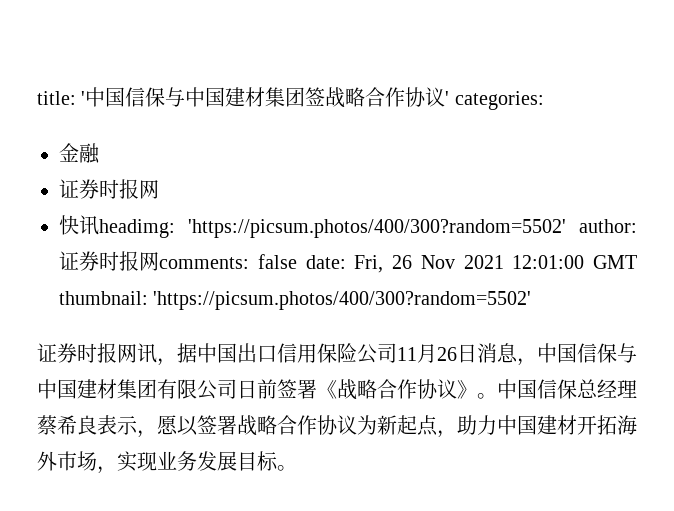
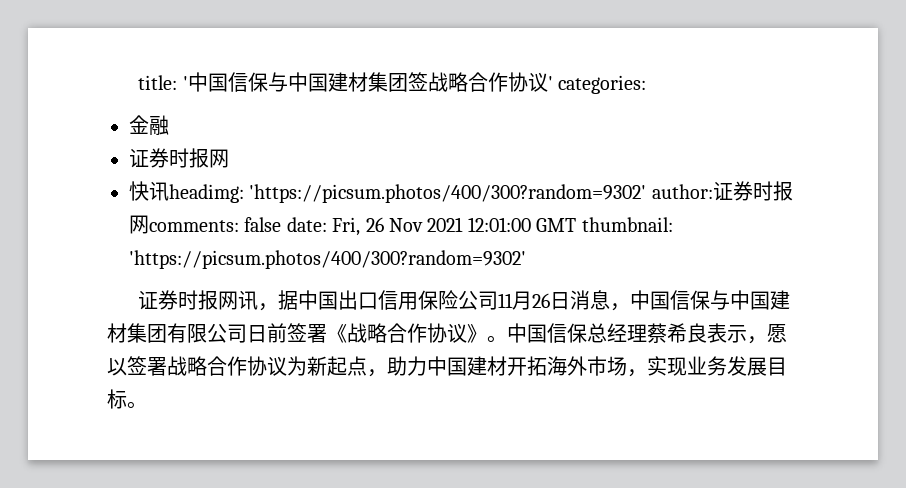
- 快讯headimg: 'https://picsum.photos/400/300?random=5502' author:证券时报网comments: false date: Fri, 26 Nov 2021 12:01:00 GMT thumbnail: 'https://picsum.photos/400/300?random=5502'
+ 快讯headimg: 'https://picsum.photos/400/300?random=9302' author:证券时报网comments: false date: Fri, 26 Nov 2021 12:01:00 GMT thumbnail: 'https://picsum.photos/400/300?random=9302'

